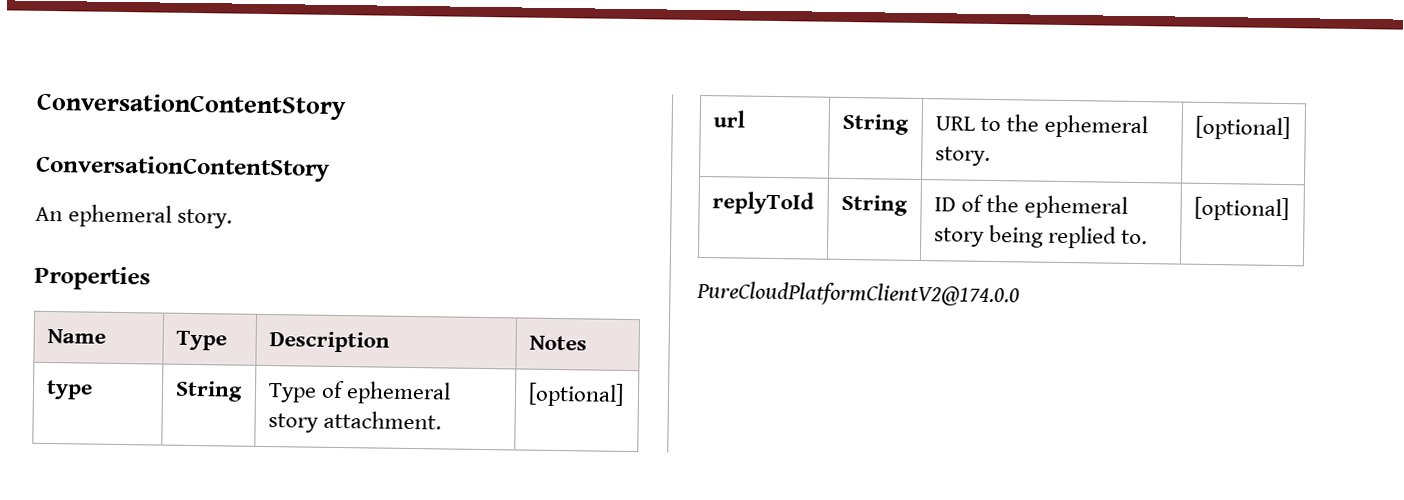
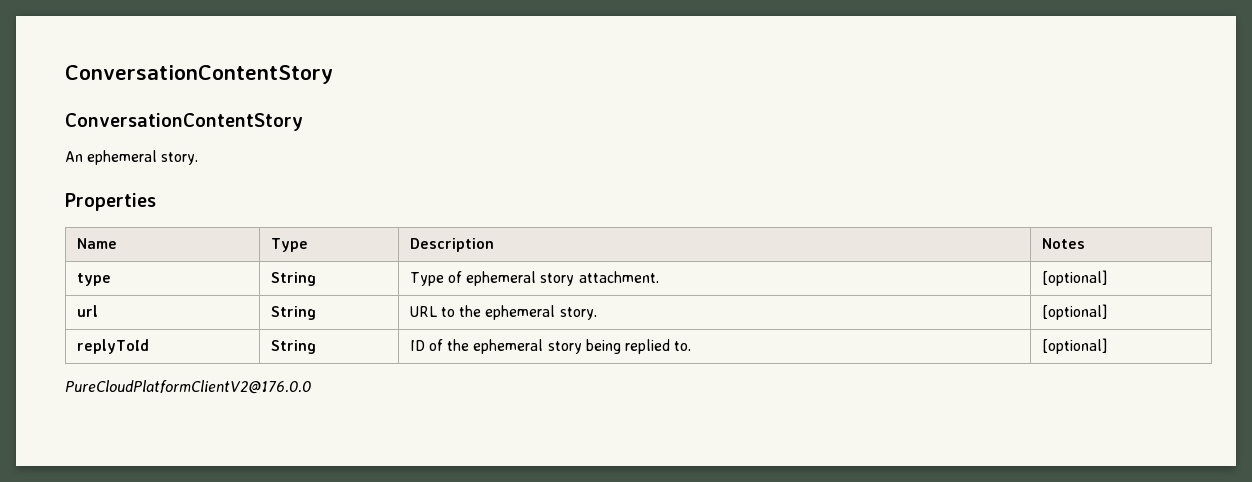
- PureCloudPlatformClientV2@174.0.0
+ PureCloudPlatformClientV2@176.0.0

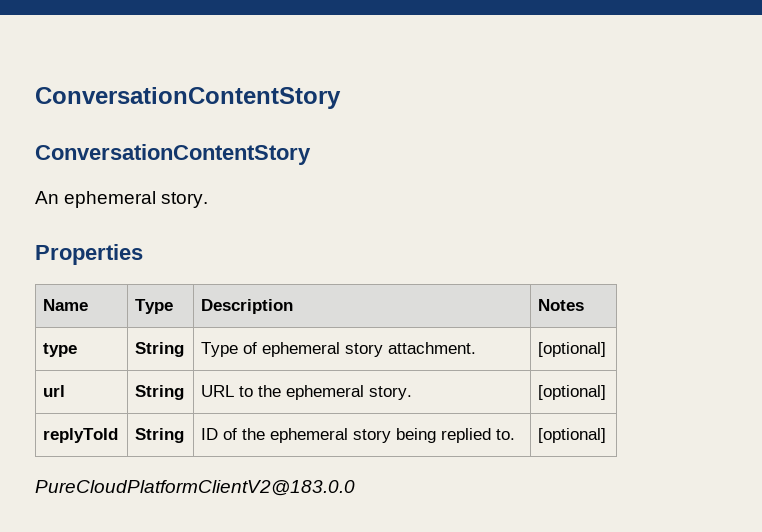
- PureCloudPlatformClientV2@176.0.0
+ PureCloudPlatformClientV2@183.0.0

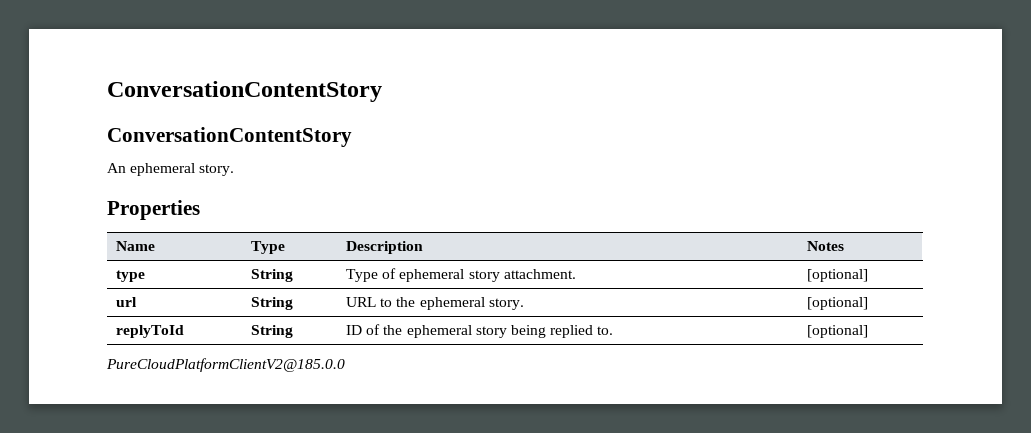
- PureCloudPlatformClientV2@183.0.0
+ PureCloudPlatformClientV2@185.0.0

